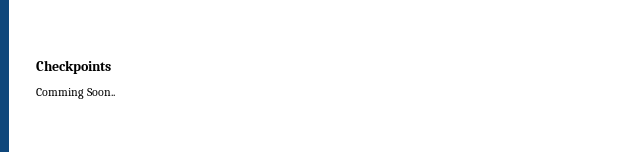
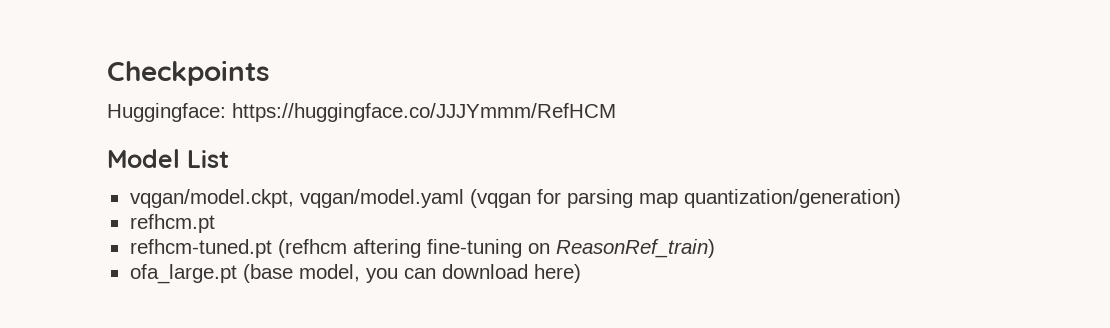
- Comming Soon..
+ Huggingface: https://huggingface.co/JJJYmmm/RefHCM
+ Model List
+ vqgan/model.ckpt, vqgan/model.yaml (vqgan for parsing map quantization/generation)
+ refhcm.pt
+ refhcm-tuned.pt (refhcm aftering fine-tuning on ReasonRef_train)
+ ofa_large.pt (base model, you can download here)

